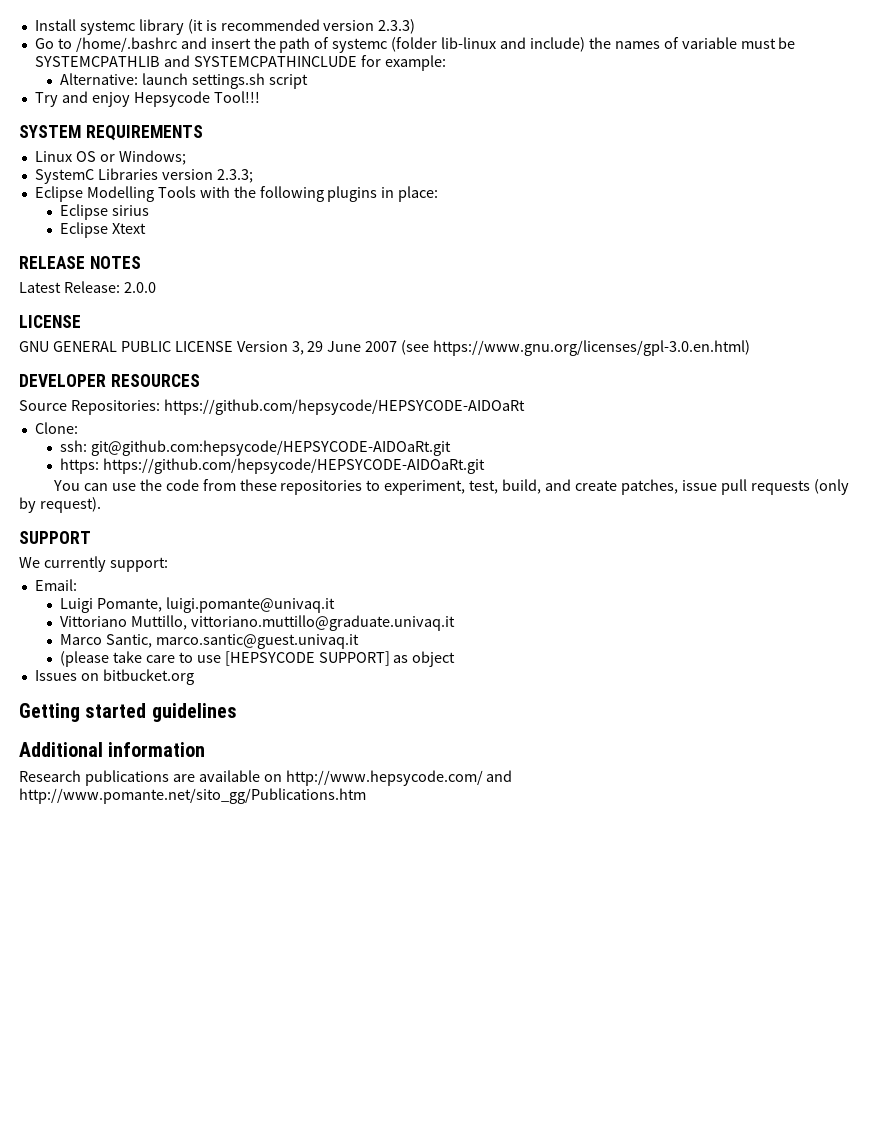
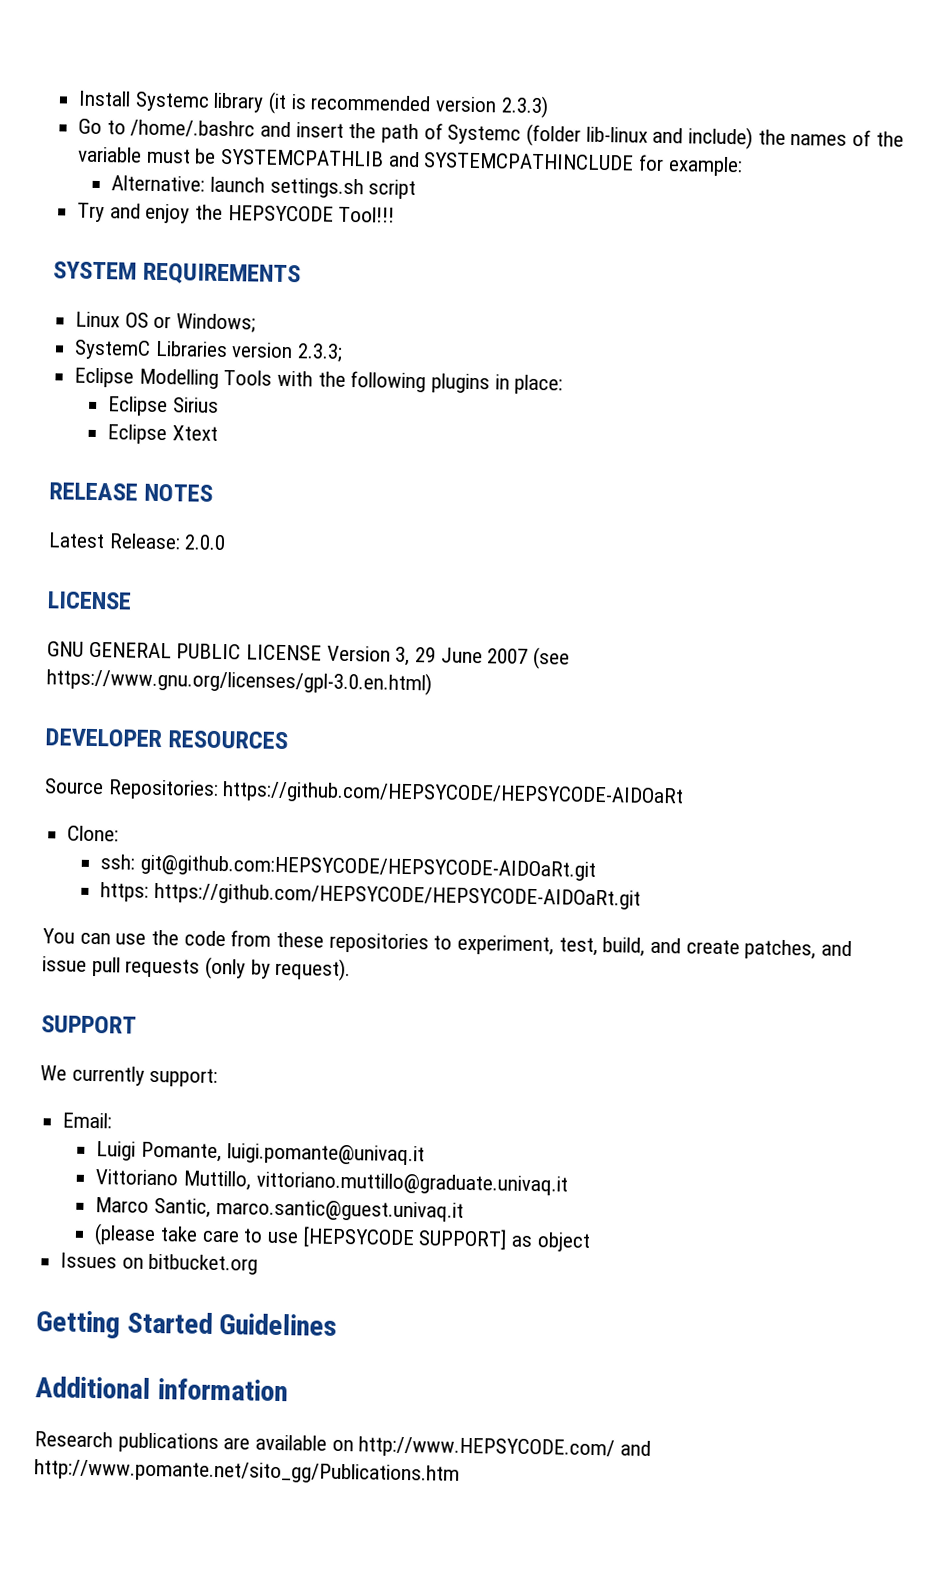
- Install systemc library (it is recommended version 2.3.3)
+ Install Systemc library (it is recommended version 2.3.3)
- Go to /home/.bashrc and insert the path of systemc (folder lib-linux and include) the names of variable must be SYSTEMCPATHLIB and SYSTEMCPATHINCLUDE for example:
+ Go to /home/.bashrc and insert the path of Systemc (folder lib-linux and include) the names of the variable must be SYSTEMCPATHLIB and SYSTEMCPATHINCLUDE for example:
- Try and enjoy Hepsycode Tool!!!
+ Try and enjoy the HEPSYCODE Tool!!!
- Eclipse sirius
+ Eclipse Sirius
- Source Repositories: https://github.com/hepsycode/HEPSYCODE-AIDOaRt
+ Source Repositories: https://github.com/HEPSYCODE/HEPSYCODE-AIDOaRt
- ssh: git@github.com:hepsycode/HEPSYCODE-AIDOaRt.git
+ ssh: git@github.com:HEPSYCODE/HEPSYCODE-AIDOaRt.git
- https: https://github.com/hepsycode/HEPSYCODE-AIDOaRt.git
+ https: https://github.com/HEPSYCODE/HEPSYCODE-AIDOaRt.git
- You can use the code from these repositories to experiment, test, build, and create patches, issue pull requests (only by request).
+ You can use the code from these repositories to experiment, test, build, and create patches, and issue pull requests (only by request).
- Getting started guidelines
+ Getting Started Guidelines
- Research publications are available on http://www.hepsycode.com/ and http://www.pomante.net/sito_gg/Publications.htm
+ Research publications are available on http://www.HEPSYCODE.com/ and http://www.pomante.net/sito_gg/Publications.htm

